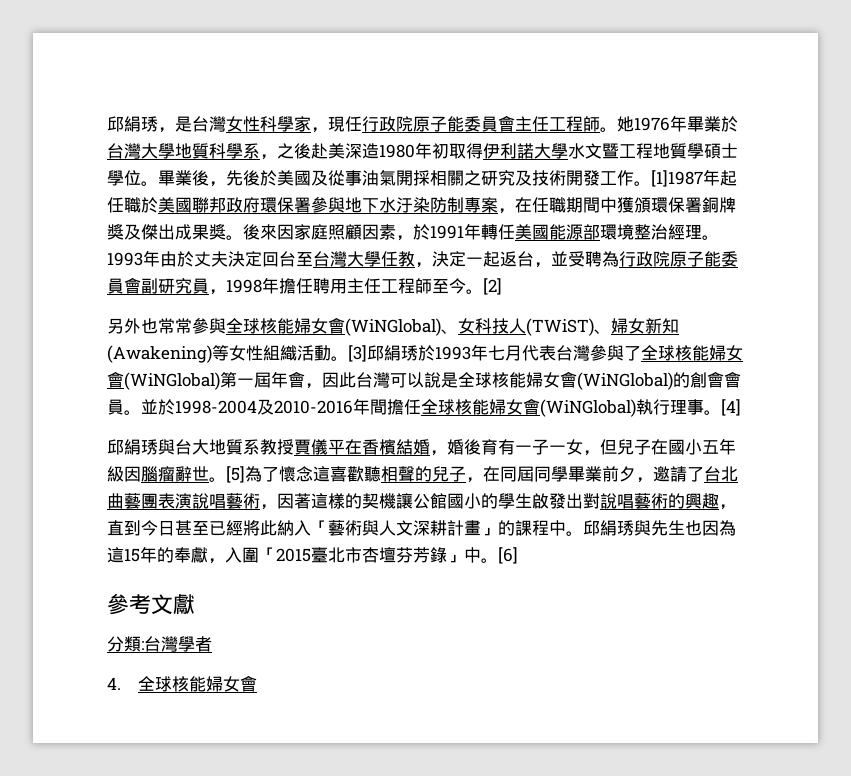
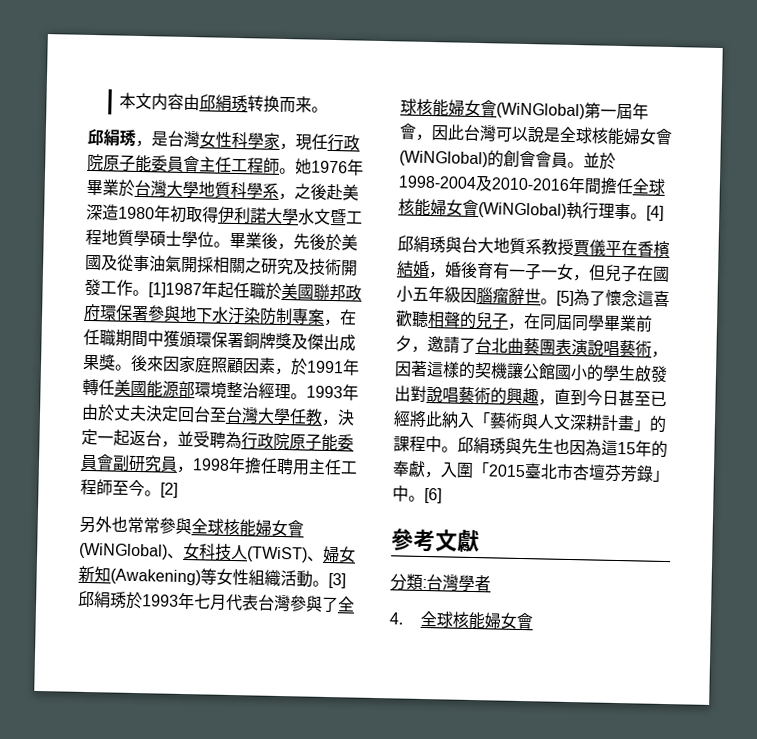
+ 本文内容由邱絹琇转换而来。

